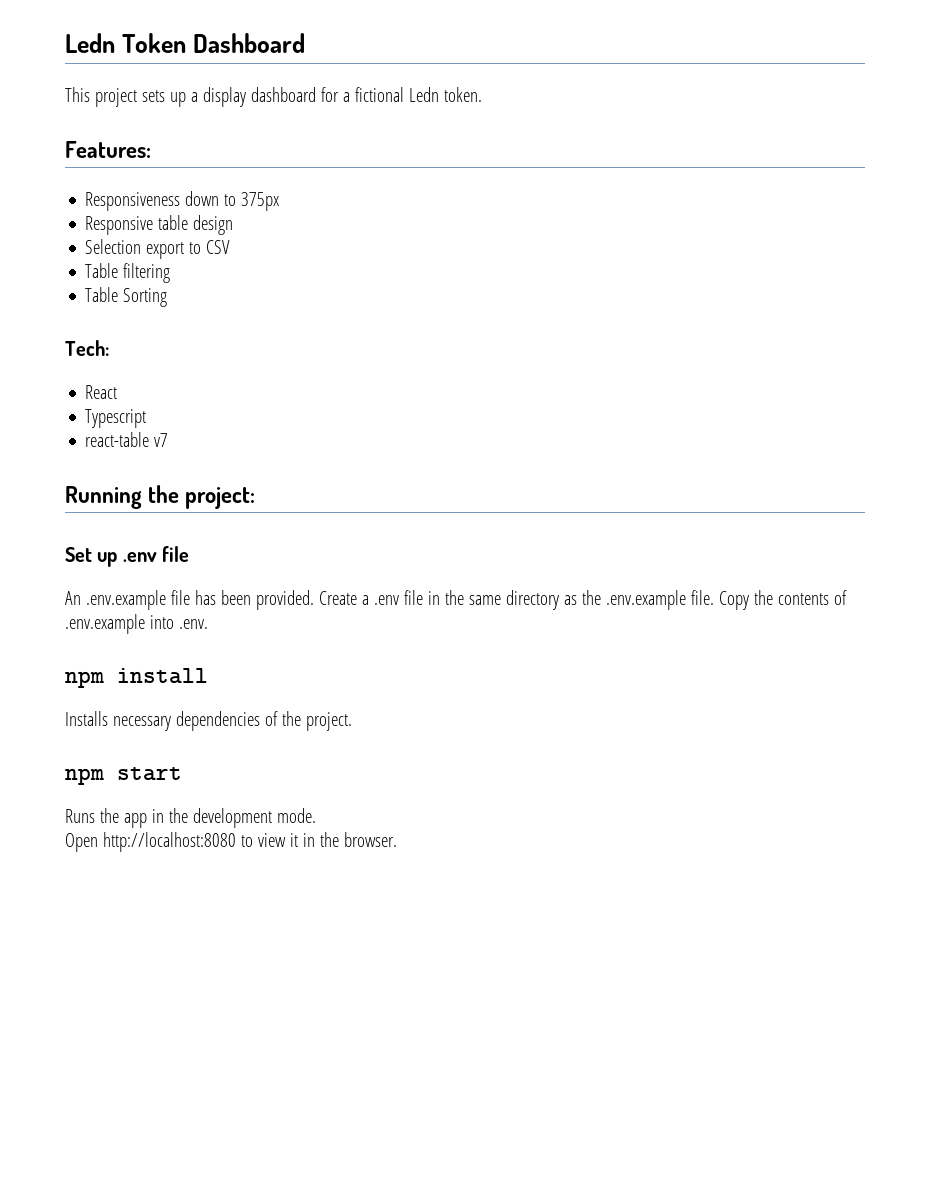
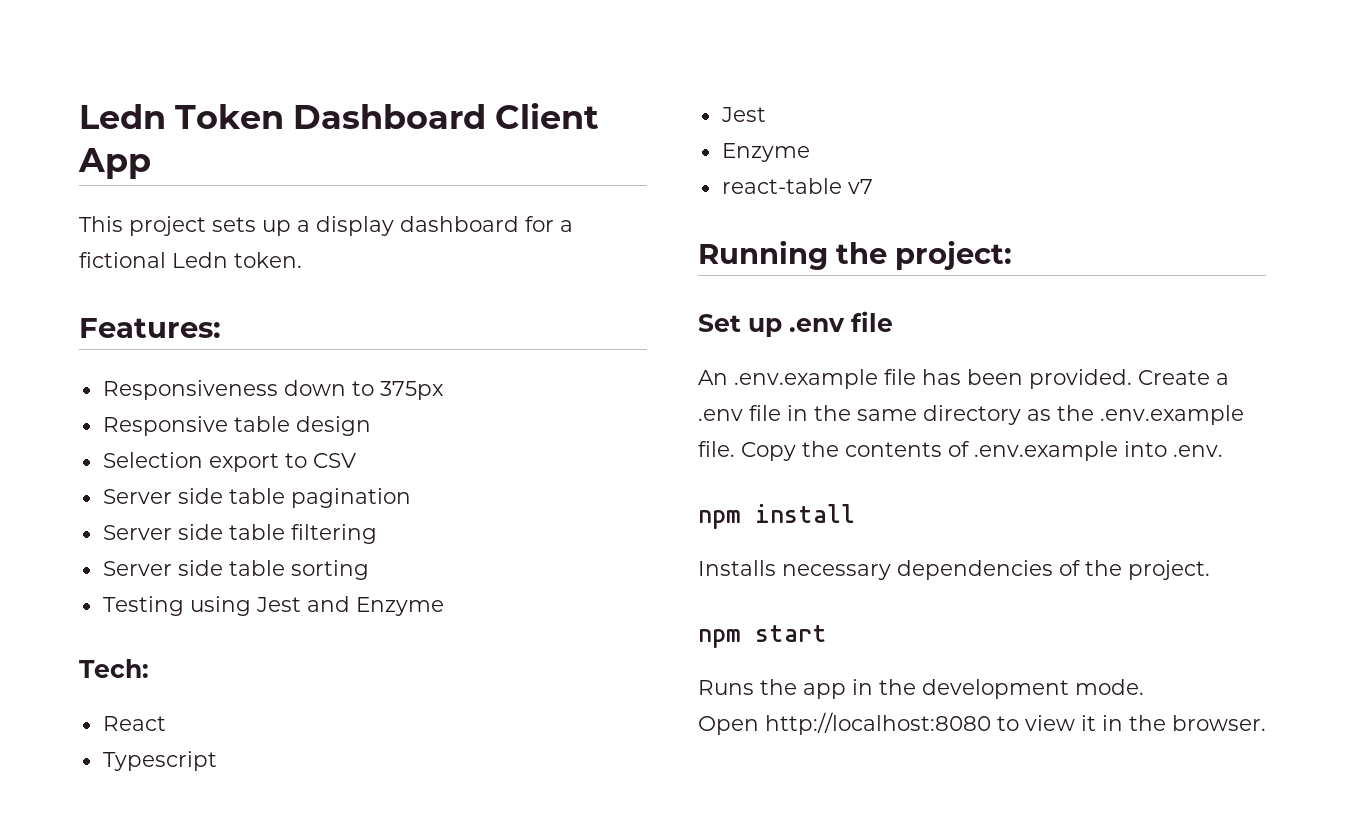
- Ledn Token Dashboard
+ Ledn Token Dashboard Client App
- Table filtering
- Table Sorting
+ Server side table pagination
+ Server side table filtering
+ Server side table sorting
+ Testing using Jest and Enzyme
  Typescript
+ Jest
+ Enzyme

